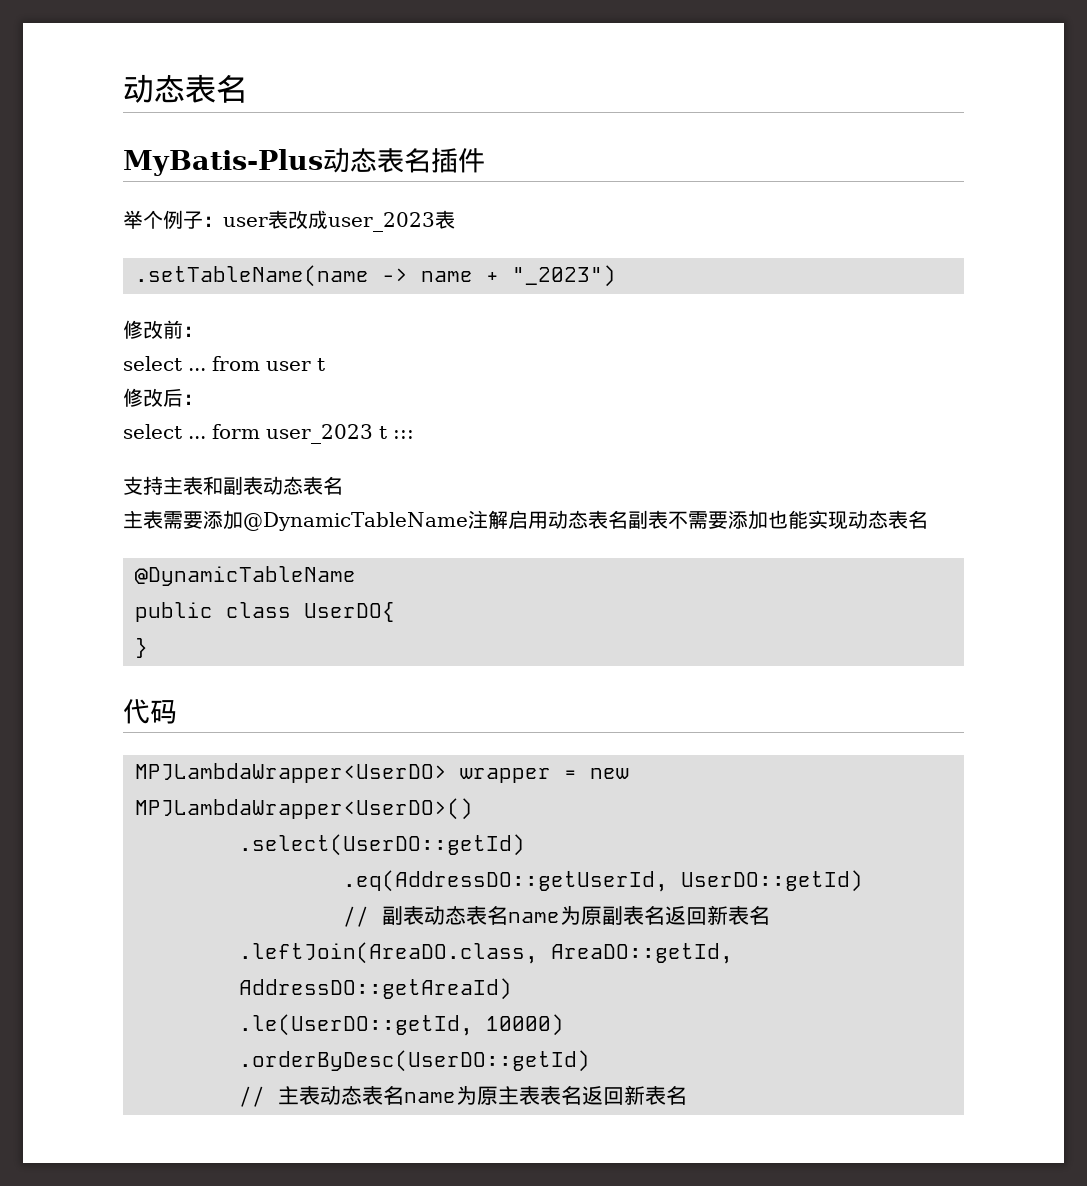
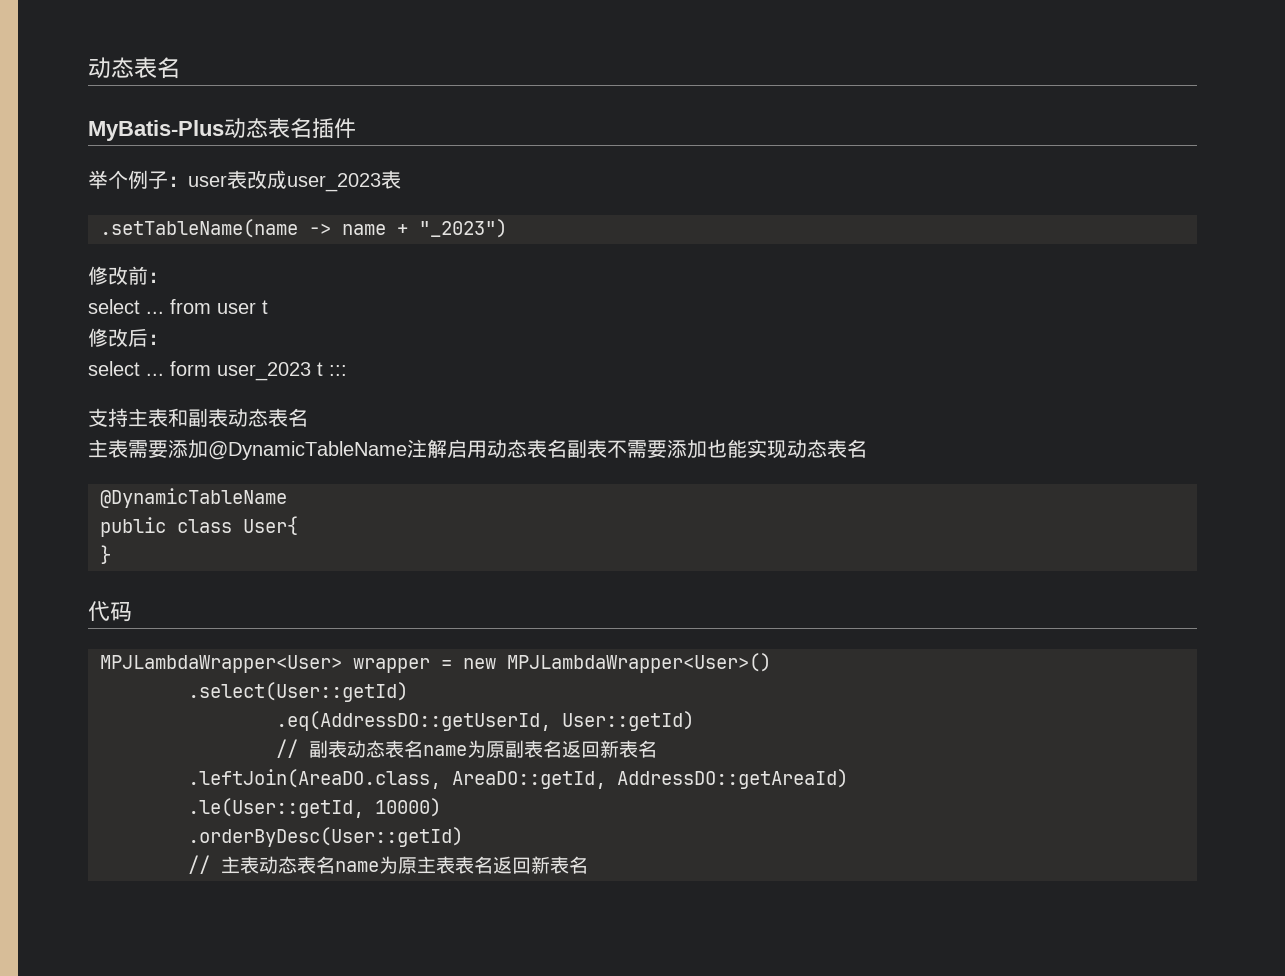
- public class UserDO{
+ public class User{
- MPJLambdaWrapper<UserDO> wrapper = new MPJLambdaWrapper<UserDO>()
- .select(UserDO::getId)
+ MPJLambdaWrapper<User> wrapper = new MPJLambdaWrapper<User>()
+ .select(User::getId)
- .eq(AddressDO::getUserId, UserDO::getId)
+ .eq(AddressDO::getUserId, User::getId)
- .le(UserDO::getId, 10000)
+ .le(User::getId, 10000)
- .orderByDesc(UserDO::getId)
+ .orderByDesc(User::getId)

